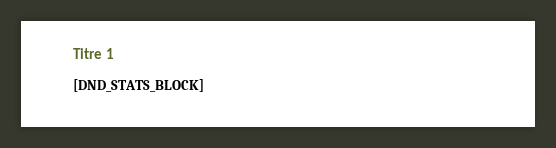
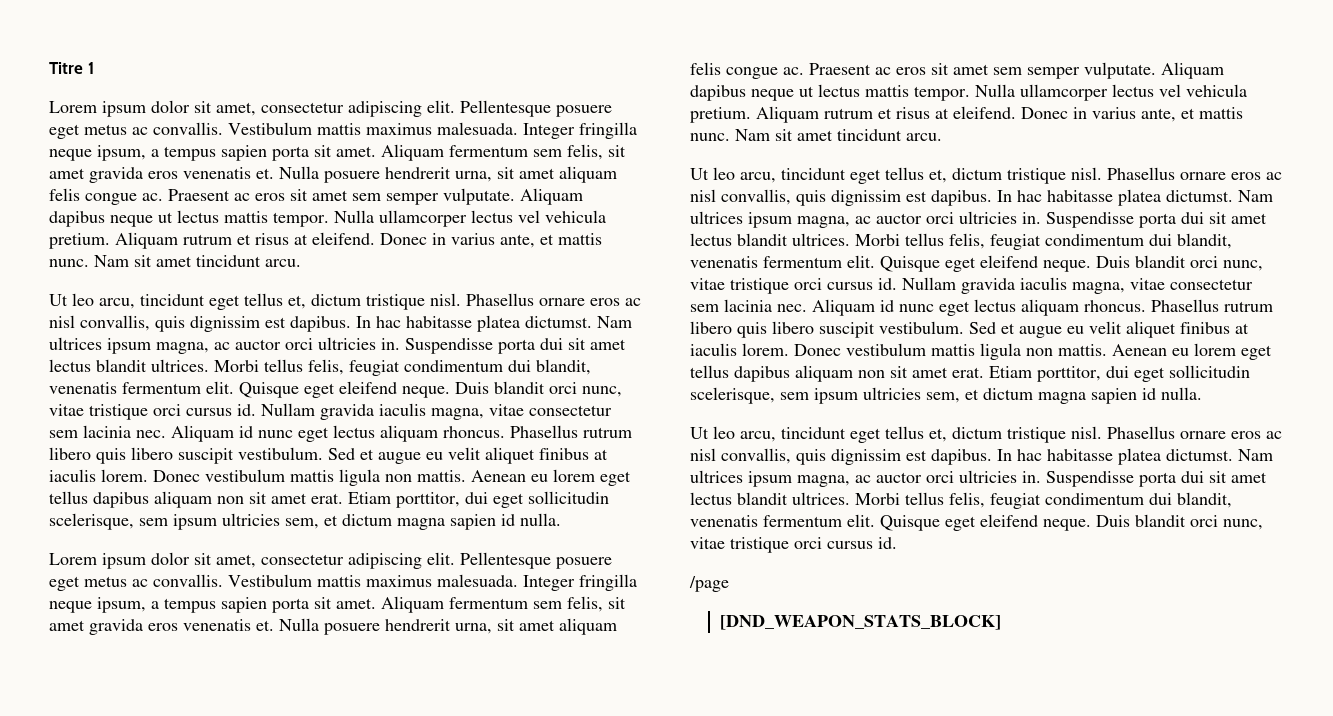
  Titre 1
- [DND_STATS_BLOCK]
+ Lorem ipsum dolor sit amet, consectetur adipiscing elit. Pellentesque posuere eget metus ac convallis. Vestibulum mattis maximus malesuada. Integer fringilla neque ipsum, a tempus sapien porta sit amet. Aliquam fermentum sem felis, sit amet gravida eros venenatis et. Nulla posuere hendrerit urna, sit amet aliquam felis congue ac. Praesent ac eros sit amet sem semper vulputate. Aliquam dapibus neque ut lectus mattis tempor. Nulla ullamcorper lectus vel vehicula pretium. Aliquam rutrum et risus at eleifend. Donec in varius ante, et mattis nunc. Nam sit amet tincidunt arcu.
+ Ut leo arcu, tincidunt eget tellus et, dictum tristique nisl. Phasellus ornare eros ac nisl convallis, quis dignissim est dapibus. In hac habitasse platea dictumst. Nam ultrices ipsum magna, ac auctor orci ultricies in. Suspendisse porta dui sit amet lectus blandit ultrices. Morbi tellus felis, feugiat condimentum dui blandit, venenatis fermentum elit. Quisque eget eleifend neque. Duis blandit orci nunc, vitae tristique orci cursus id. Nullam gravida iaculis magna, vitae consectetur sem lacinia nec. Aliquam id nunc eget lectus aliquam rhoncus. Phasellus rutrum libero quis libero suscipit vestibulum. Sed et augue eu velit aliquet finibus at iaculis lorem. Donec vestibulum mattis ligula non mattis. Aenean eu lorem eget tellus dapibus aliquam non sit amet erat. Etiam porttitor, dui eget sollicitudin scelerisque, sem ipsum ultricies sem, et dictum magna sapien id nulla.
+ Lorem ipsum dolor sit amet, consectetur adipiscing elit. Pellentesque posuere eget metus ac convallis. Vestibulum mattis maximus malesuada. Integer fringilla neque ipsum, a tempus sapien porta sit amet. Aliquam fermentum sem felis, sit amet gravida eros venenatis et. Nulla posuere hendrerit urna, sit amet aliquam felis congue ac. Praesent ac eros sit amet sem semper vulputate. Aliquam dapibus neque ut lectus mattis tempor. Nulla ullamcorper lectus vel vehicula pretium. Aliquam rutrum et risus at eleifend. Donec in varius ante, et mattis nunc. Nam sit amet tincidunt arcu.
+ Ut leo arcu, tincidunt eget tellus et, dictum tristique nisl. Phasellus ornare eros ac nisl convallis, quis dignissim est dapibus. In hac habitasse platea dictumst. Nam ultrices ipsum magna, ac auctor orci ultricies in. Suspendisse porta dui sit amet lectus blandit ultrices. Morbi tellus felis, feugiat condimentum dui blandit, venenatis fermentum elit. Quisque eget eleifend neque. Duis blandit orci nunc, vitae tristique orci cursus id. Nullam gravida iaculis magna, vitae consectetur sem lacinia nec. Aliquam id nunc eget lectus aliquam rhoncus. Phasellus rutrum libero quis libero suscipit vestibulum. Sed et augue eu velit aliquet finibus at iaculis lorem. Donec vestibulum mattis ligula non mattis. Aenean eu lorem eget tellus dapibus aliquam non sit amet erat. Etiam porttitor, dui eget sollicitudin scelerisque, sem ipsum ultricies sem, et dictum magna sapien id nulla.
+ Ut leo arcu, tincidunt eget tellus et, dictum tristique nisl. Phasellus ornare eros ac nisl convallis, quis dignissim est dapibus. In hac habitasse platea dictumst. Nam ultrices ipsum magna, ac auctor orci ultricies in. Suspendisse porta dui sit amet lectus blandit ultrices. Morbi tellus felis, feugiat condimentum dui blandit, venenatis fermentum elit. Quisque eget eleifend neque. Duis blandit orci nunc, vitae tristique orci cursus id.
+ /page
+ [DND_WEAPON_STATS_BLOCK]

